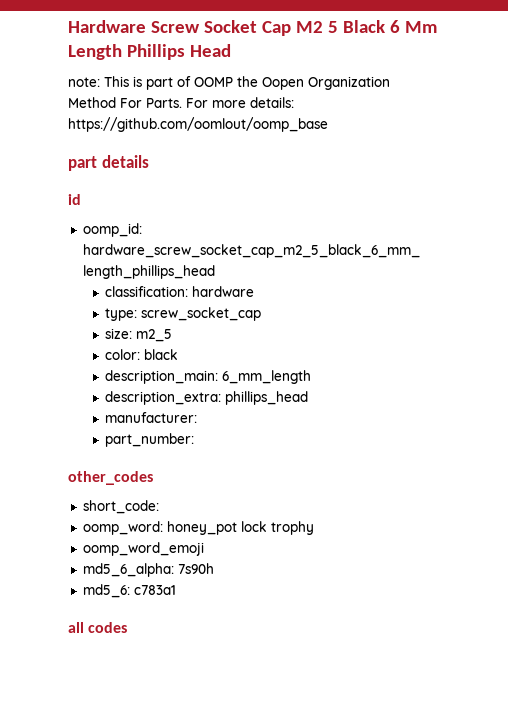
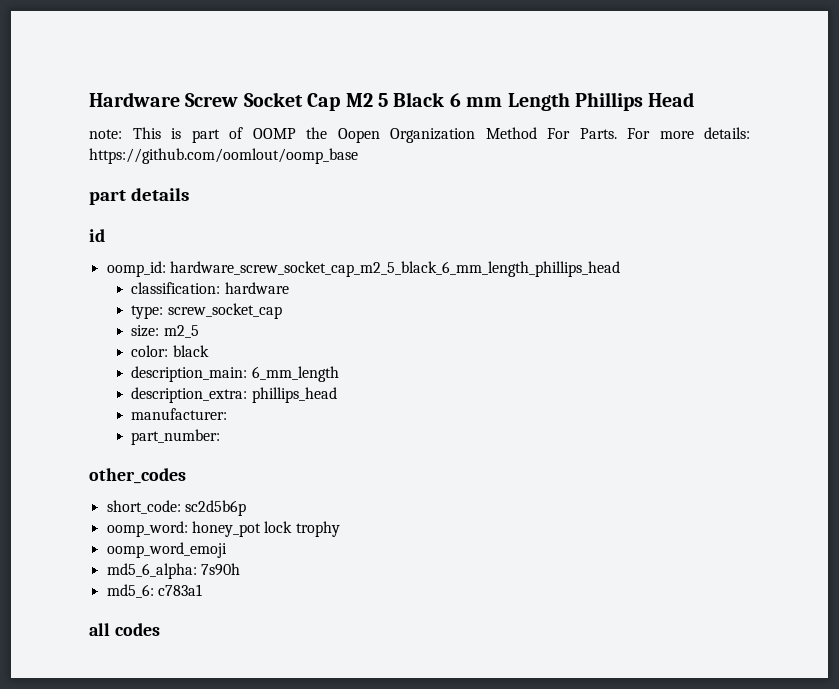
- Hardware Screw Socket Cap M2 5 Black 6 Mm Length Phillips Head
+ Hardware Screw Socket Cap M2 5 Black 6 mm Length Phillips Head
- short_code:
+ short_code: sc2d5b6p

